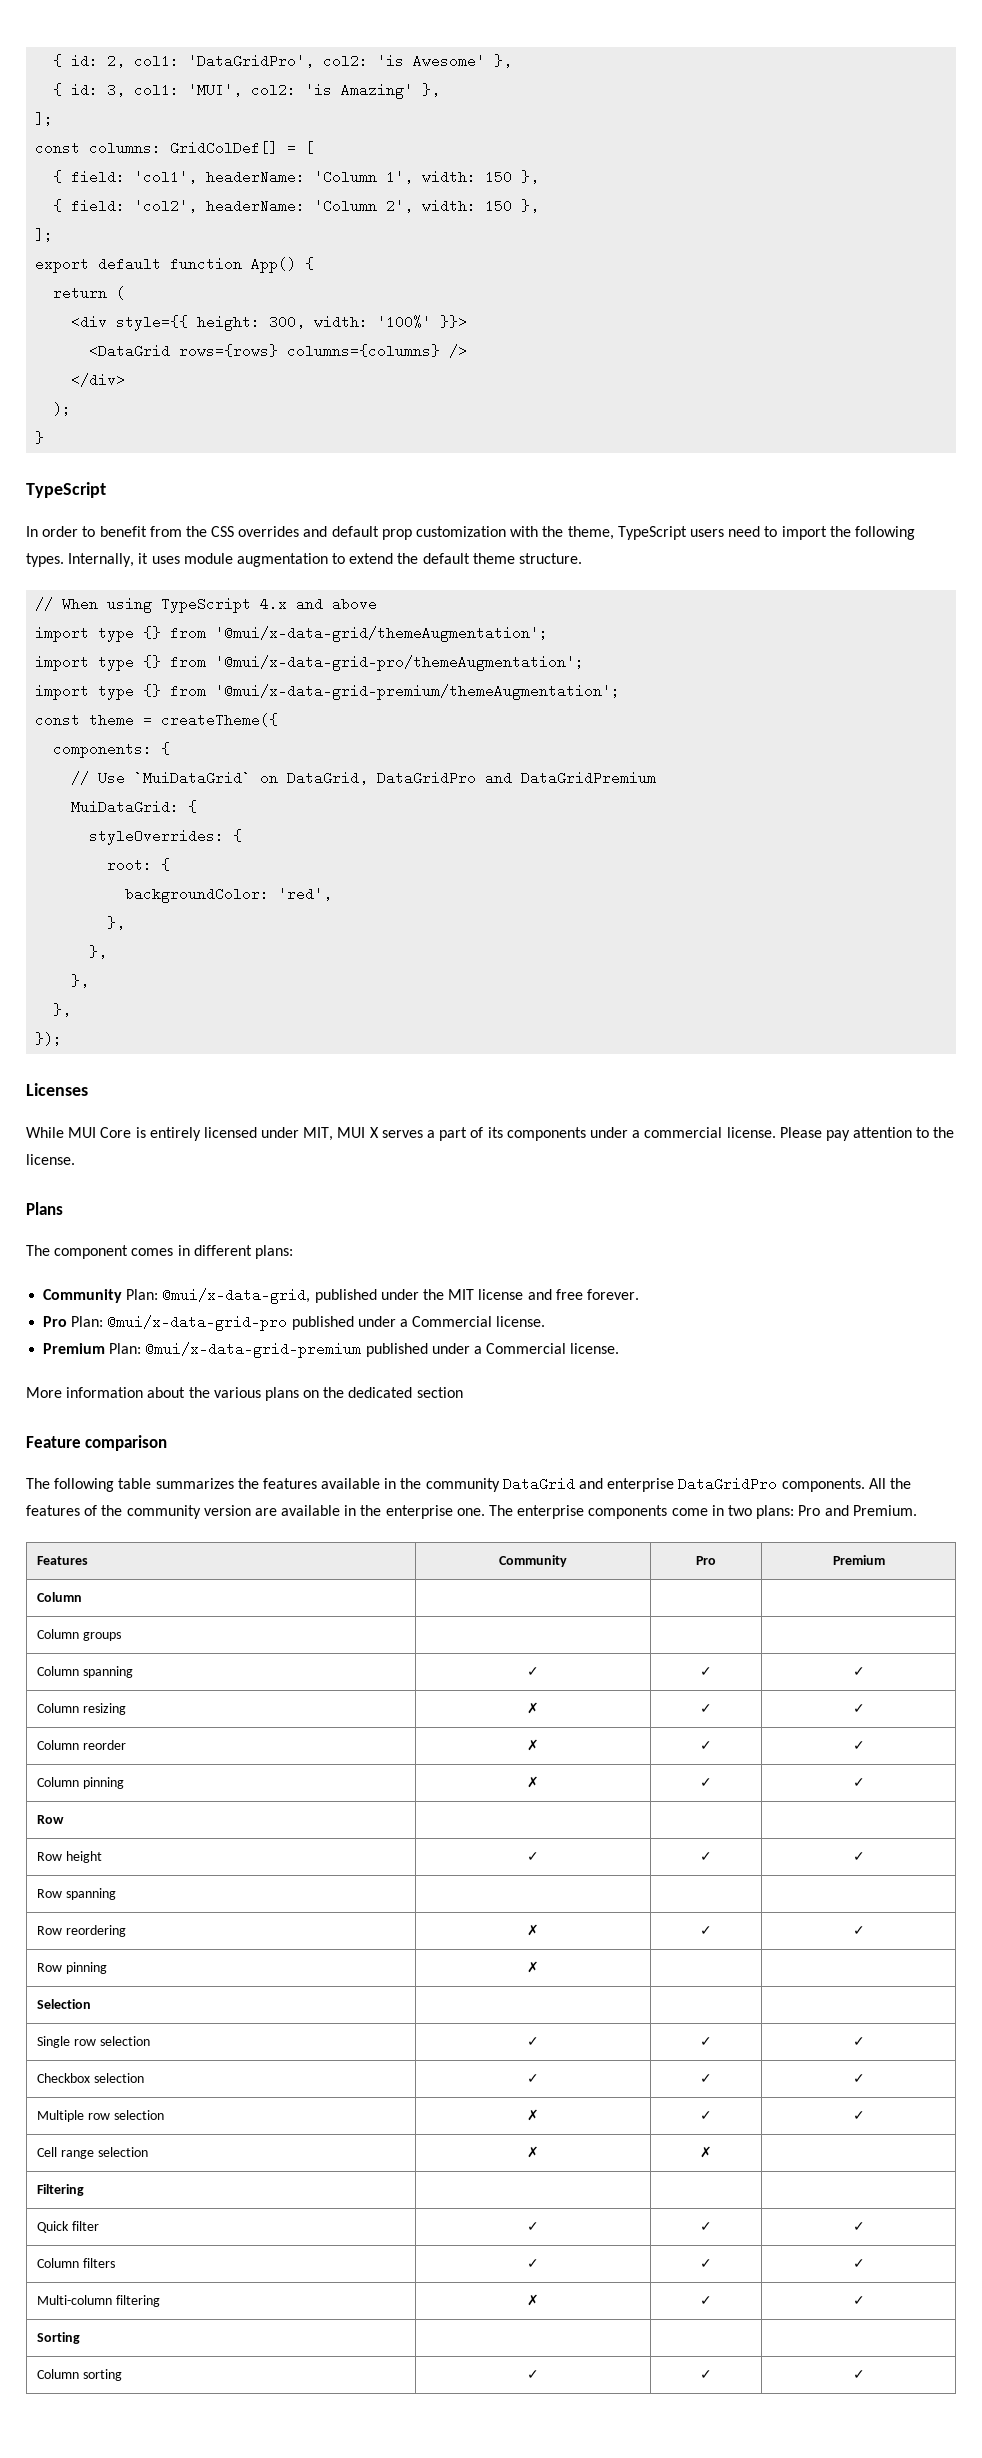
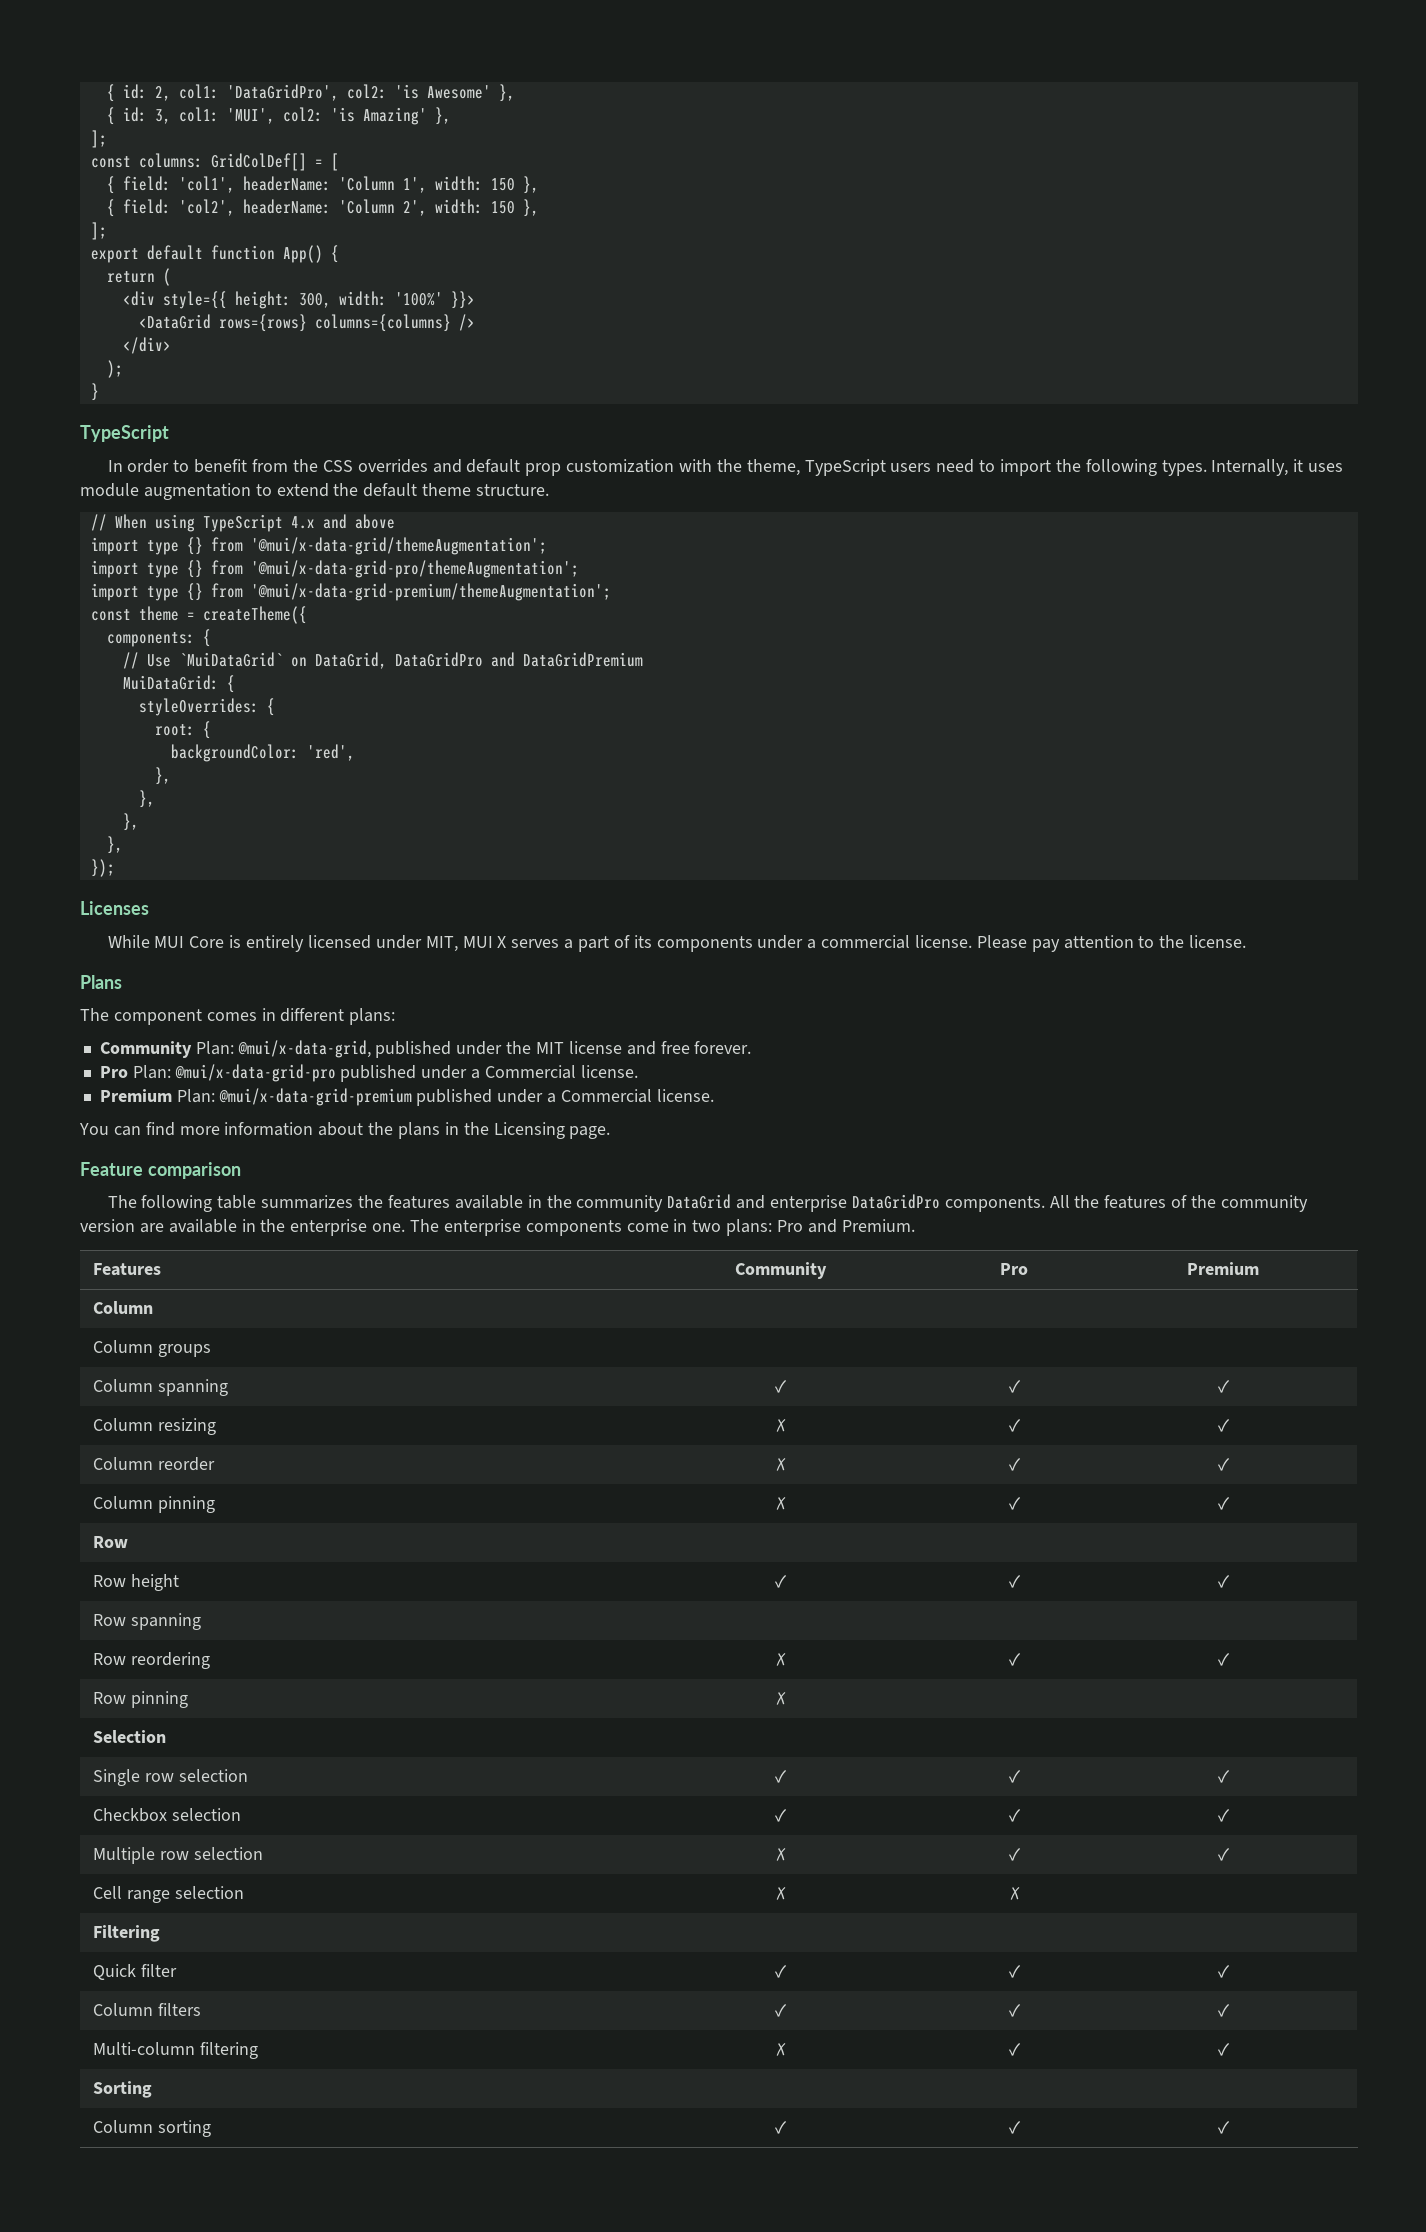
- More information about the various plans on the dedicated section
+ You can find more information about the plans in the Licensing page.

